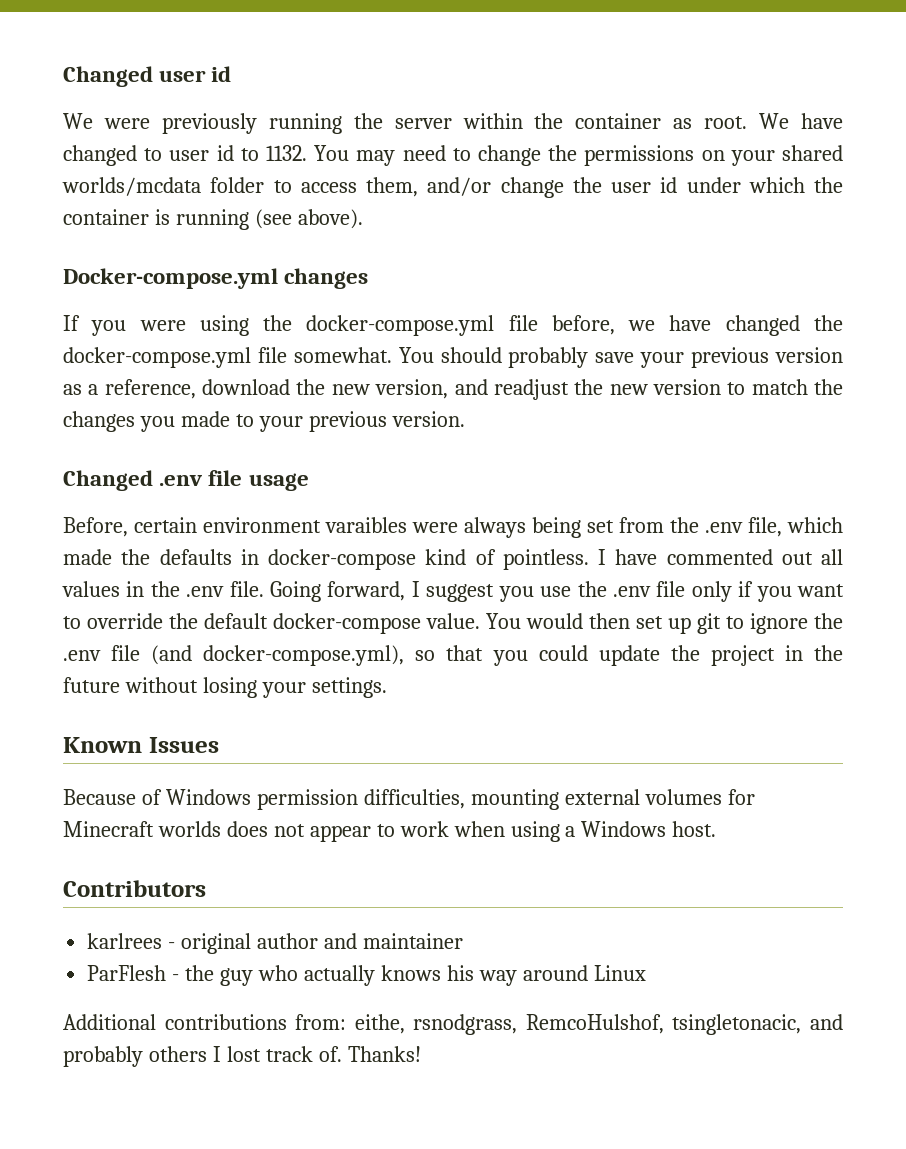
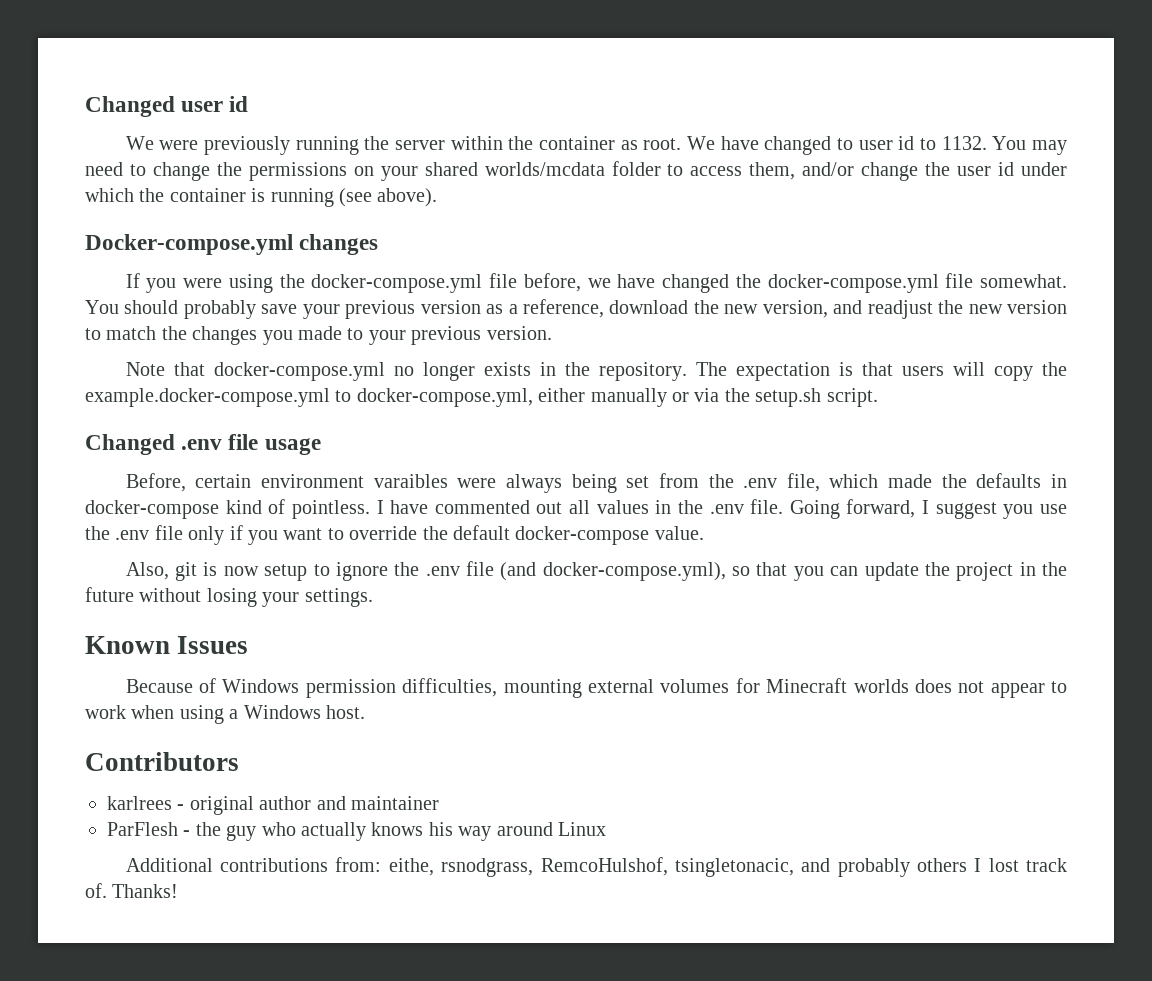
+ Note that docker-compose.yml no longer exists in the repository. The expectation is that users will copy the example.docker-compose.yml to docker-compose.yml, either manually or via the setup.sh script.
- Going forward, I suggest you use the .env file only if you want to override the default docker-compose value. You would then set up git to ignore the .env file (and docker-compose.yml), so that you could update the project in the future without losing your settings.
+ Going forward, I suggest you use the .env file only if you want to override the default docker-compose value.
+ Also, git is now setup to ignore the .env file (and docker-compose.yml), so that you can update the project in the future without losing your settings.

